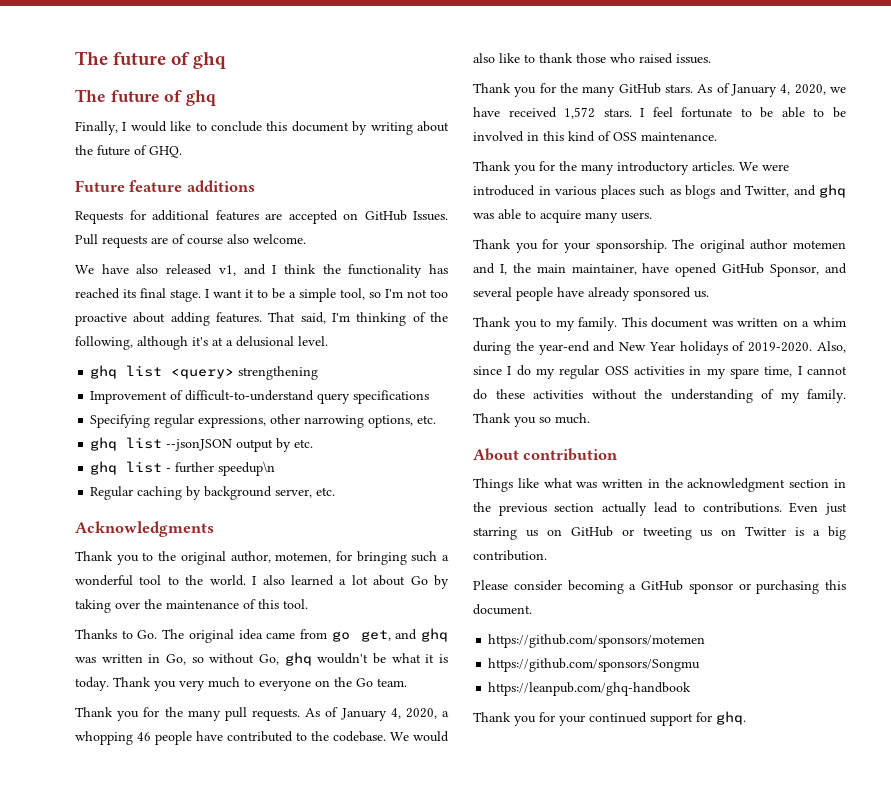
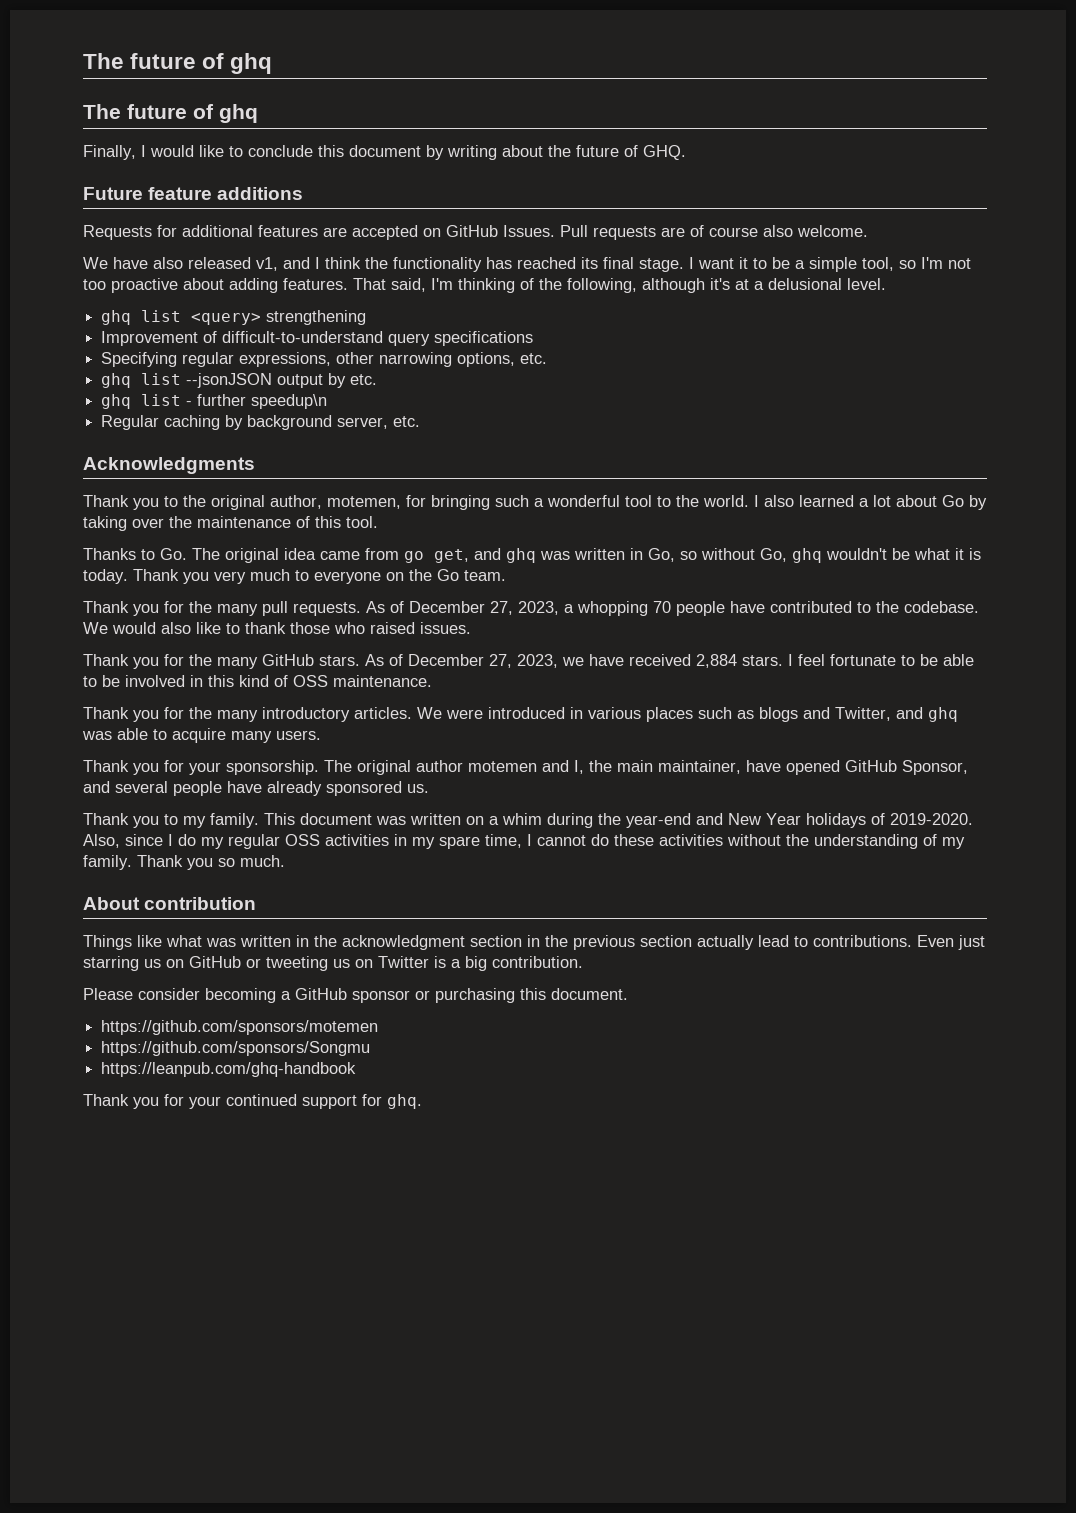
- As of January 4, 2020, a whopping 46 people have contributed to the codebase.
+ As of December 27, 2023, a whopping 70 people have contributed to the codebase.
- As of January 4, 2020, we have received 1,572 stars.
+ As of December 27, 2023, we have received 2,884 stars.

